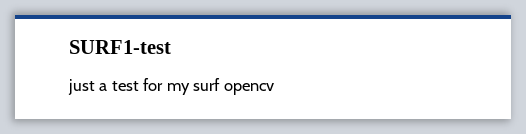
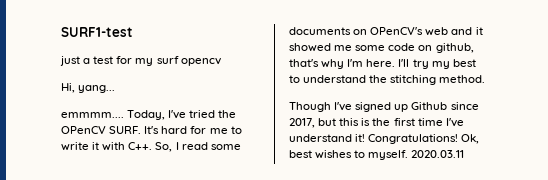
+ Hi, yang...
+ emmmm.... Today, I've tried the OPenCV SURF. It's hard for me to write it with C++. So, I read some documents on OPenCV's web and it showed me some code on github, that's why I'm here. I'll try my best to understand the stitching method.
+ Though I've signed up Github since 2017, but this is the first time I've understand it! Congratulations! Ok, best wishes to myself. 2020.03.11

